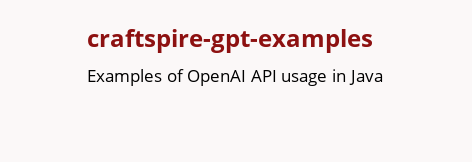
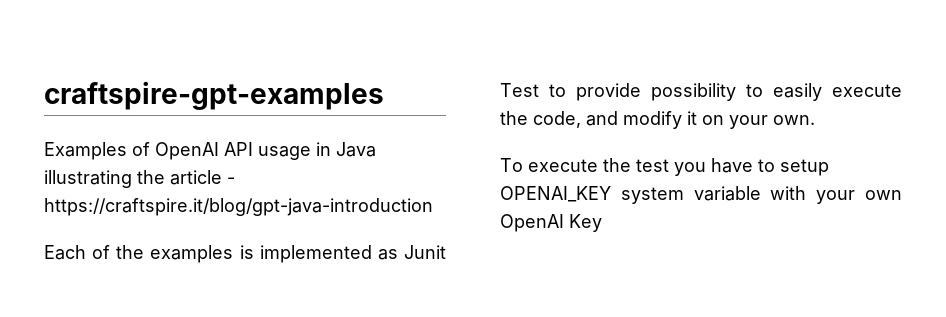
- Examples of OpenAI API usage in Java
+ Examples of OpenAI API usage in Java illustrating the article - https://craftspire.it/blog/gpt-java-introduction
+ Each of the examples is implemented as Junit Test to provide possibility to easily execute the code, and modify it on your own.
+ To execute the test you have to setup OPENAI_KEY system variable with your own OpenAI Key

